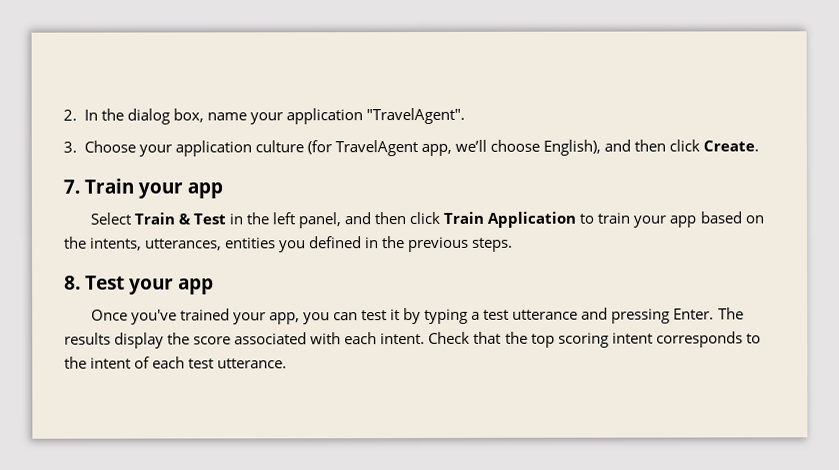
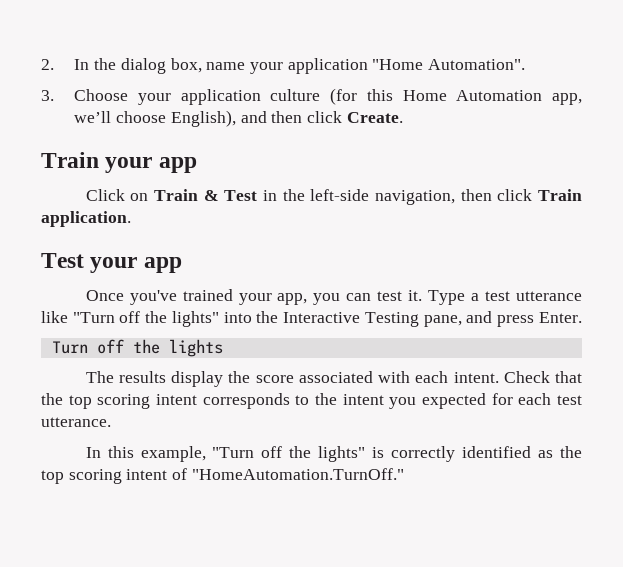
- 2. In the dialog box, name your application "TravelAgent".
+ 2. In the dialog box, name your application "Home Automation".
- 3. Choose your application culture (for TravelAgent app, we’ll choose English), and then click Create.
+ 3. Choose your application culture (for this Home Automation app, we’ll choose English), and then click Create.
- 7. Train your app
+ Train your app
- Select Train & Test in the left panel, and then click Train Application to train your app based on the intents, utterances, entities you defined in the previous steps.
- 8. Test your app
+ Click on Train & Test in the left-side navigation, then click Train application.
+ Test your app
- Once you've trained your app, you can test it by typing a test utterance and pressing Enter. The results display the score associated with each intent.
+ Once you've trained your app, you can test it. Type a test utterance like "Turn off the lights" into the Interactive Testing pane, and press Enter.
+ Turn off the lights
+ The results display the score associated with each intent.
- Check that the top scoring intent corresponds to the intent of each test utterance.
+ Check that the top scoring intent corresponds to the intent you expected for each test utterance.
+ In this example, "Turn off the lights" is correctly identified as the top scoring intent of "HomeAutomation.TurnOff."

